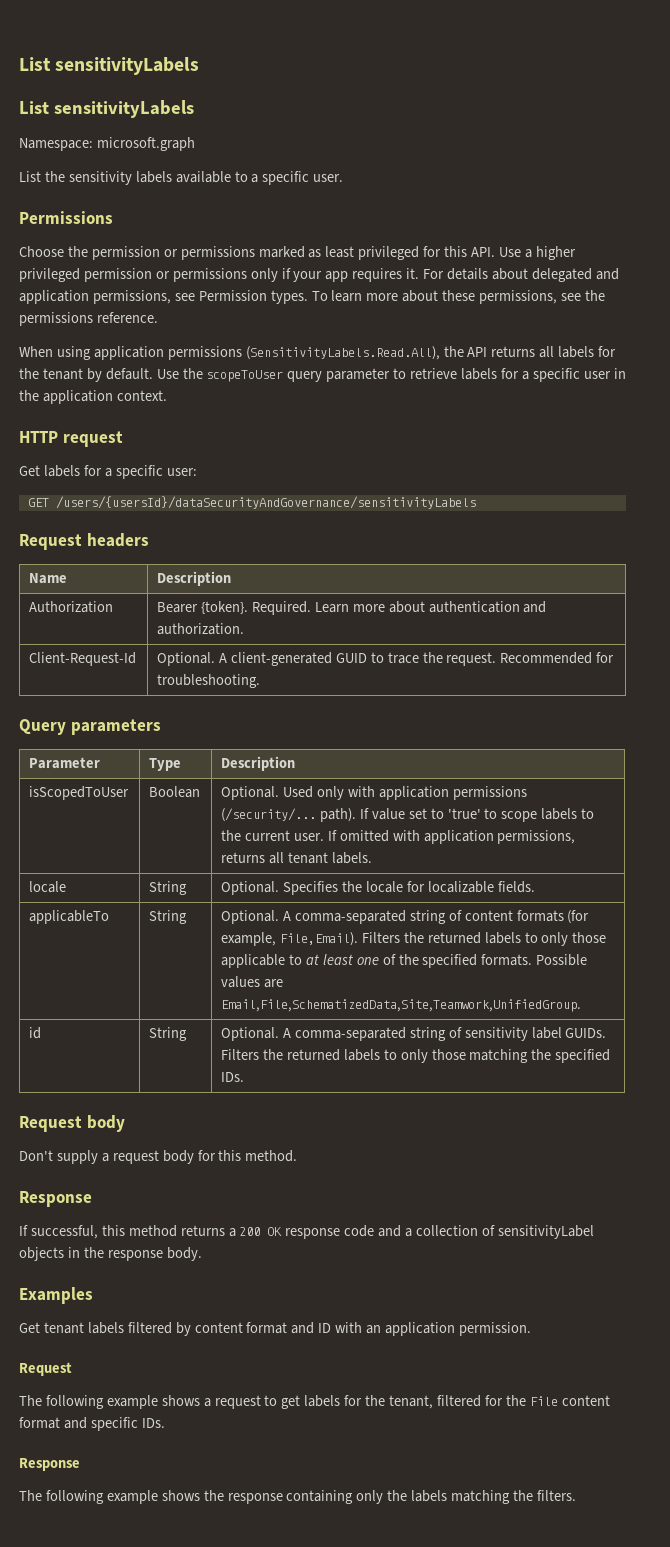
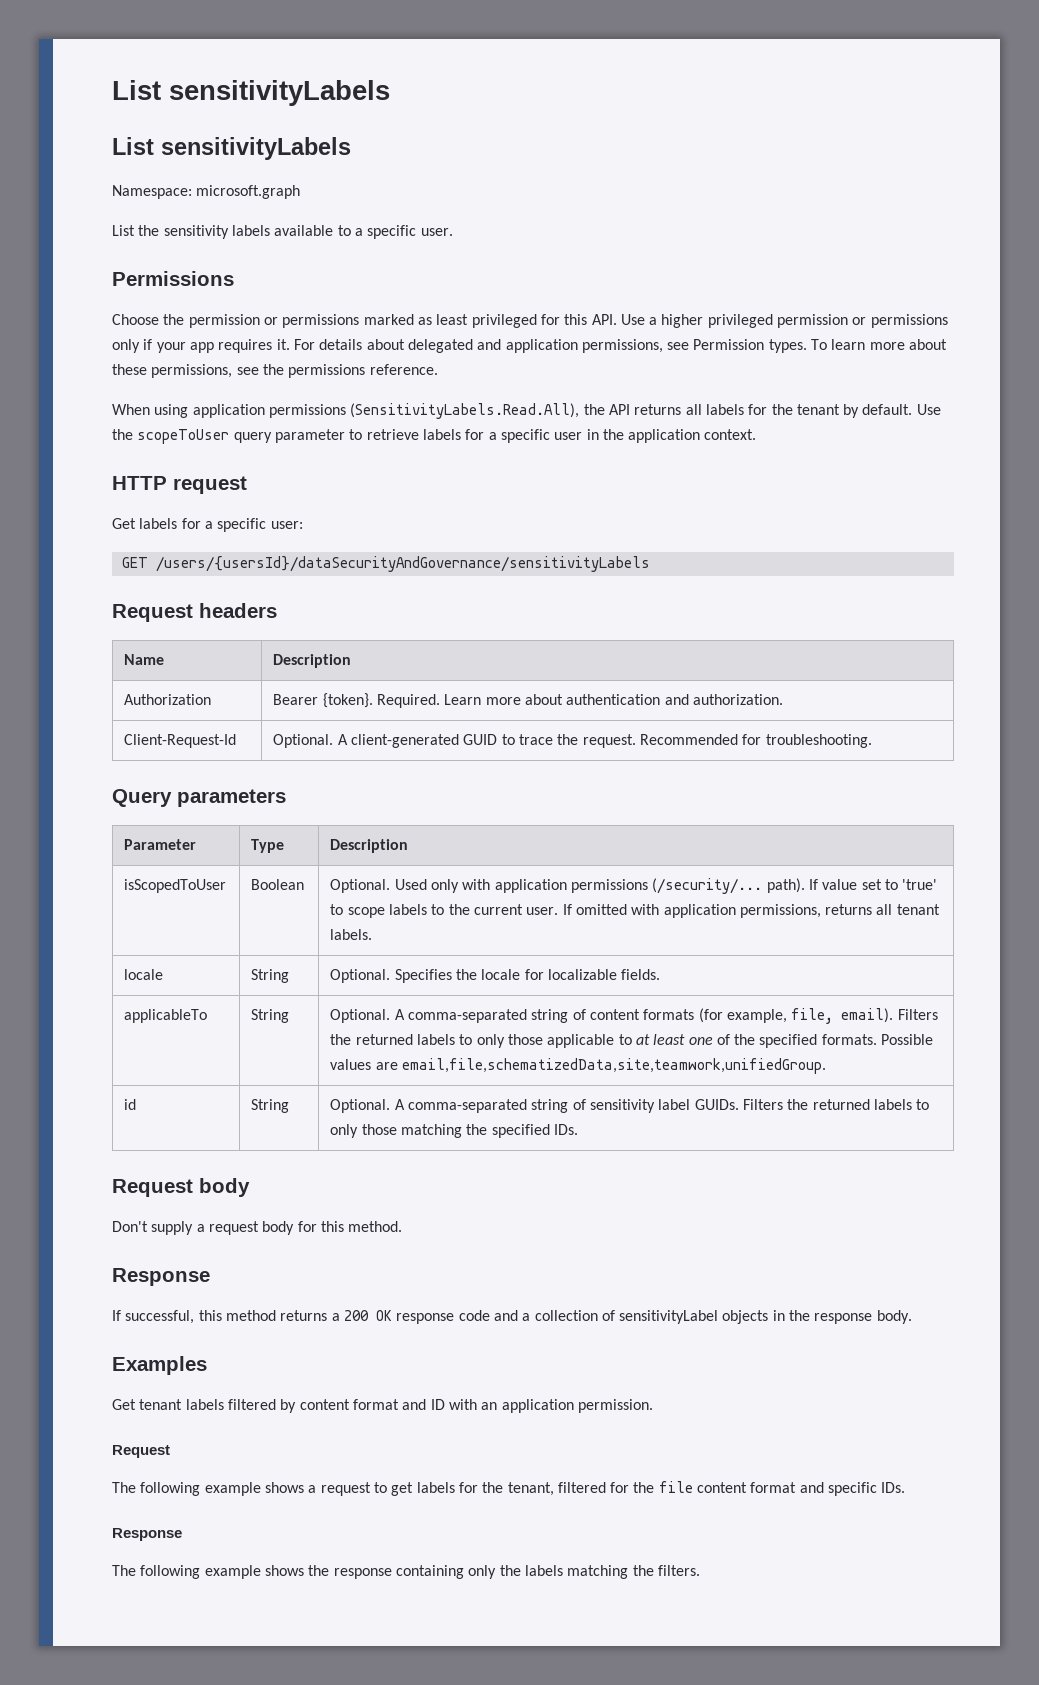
- applicableTo | String | Optional. A comma-separated string of content formats (for example, File,Email). Filters the returned labels to only those applicable to at least one of the specified formats. Possible values are Email,File,SchematizedData,Site,Teamwork,UnifiedGroup.
+ applicableTo | String | Optional. A comma-separated string of content formats (for example, file, email). Filters the returned labels to only those applicable to at least one of the specified formats. Possible values are email,file,schematizedData,site,teamwork,unifiedGroup.
- The following example shows a request to get labels for the tenant, filtered for the File content format and specific IDs.
+ The following example shows a request to get labels for the tenant, filtered for the file content format and specific IDs.

